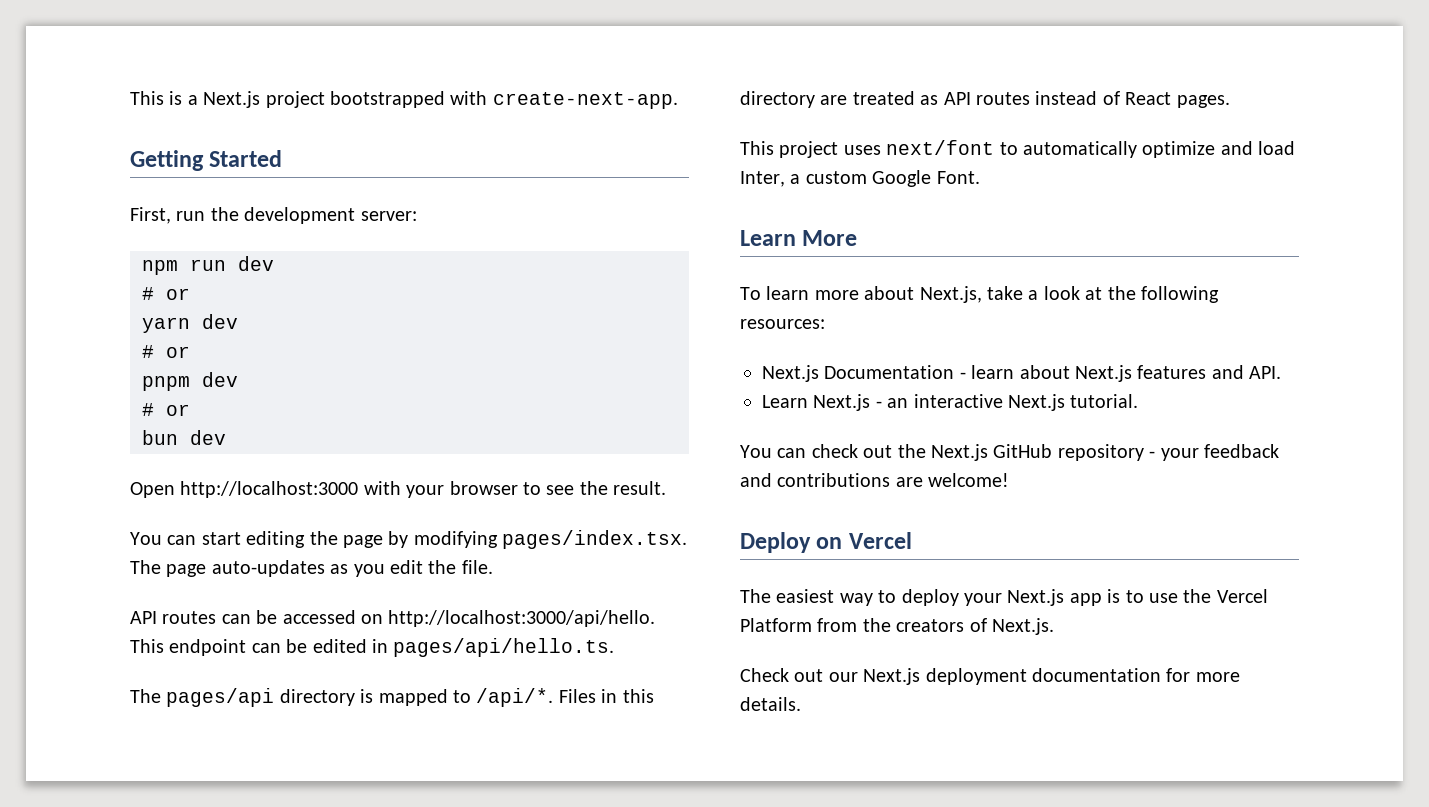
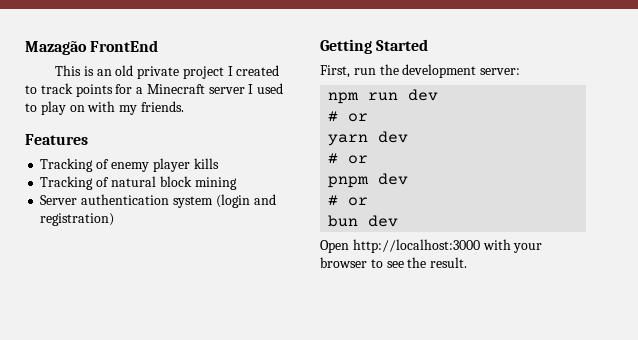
- This is a Next.js project bootstrapped with create-next-app.
+ Mazagão FrontEnd
+ This is an old private project I created to track points for a Minecraft server I used to play on with my friends.
+ Features
+ Tracking of enemy player kills
+ Tracking of natural block mining
+ Server authentication system (login and registration)
- You can start editing the page by modifying pages/index.tsx. The page auto-updates as you edit the file.
- API routes can be accessed on http://localhost:3000/api/hello. This endpoint can be edited in pages/api/hello.ts.
- The pages/api directory is mapped to /api/*. Files in this directory are treated as API routes instead of React pages.
- This project uses next/font to automatically optimize and load Inter, a custom Google Font.
- Learn More
- To learn more about Next.js, take a look at the following resources:
- Next.js Documentation - learn about Next.js features and API.
- Learn Next.js - an interactive Next.js tutorial.
- You can check out the Next.js GitHub repository - your feedback and contributions are welcome!
- Deploy on Vercel
- The easiest way to deploy your Next.js app is to use the Vercel Platform from the creators of Next.js.
- Check out our Next.js deployment documentation for more details.

